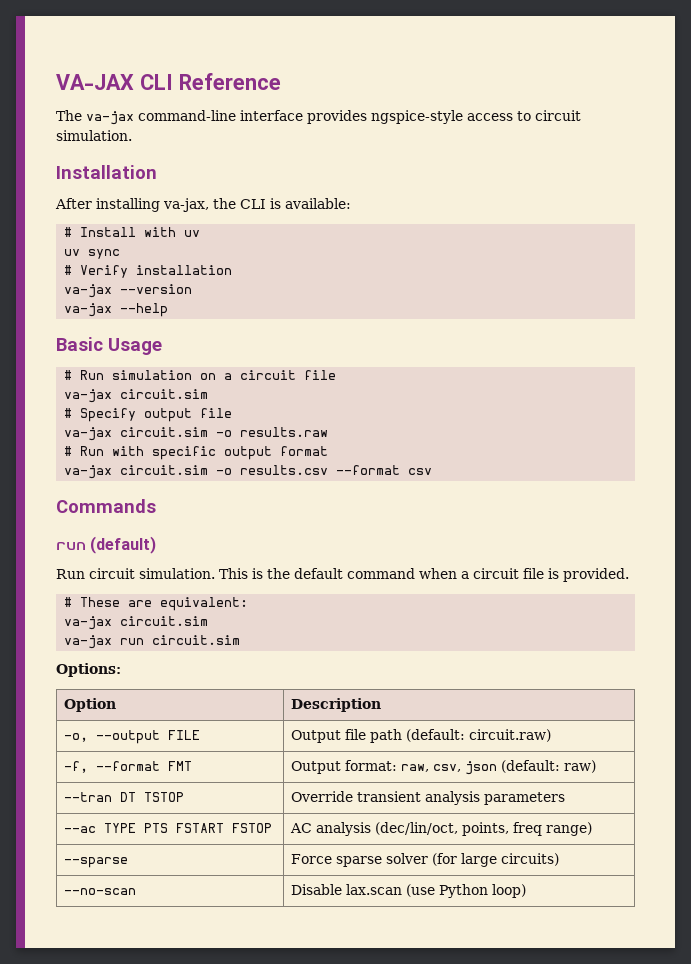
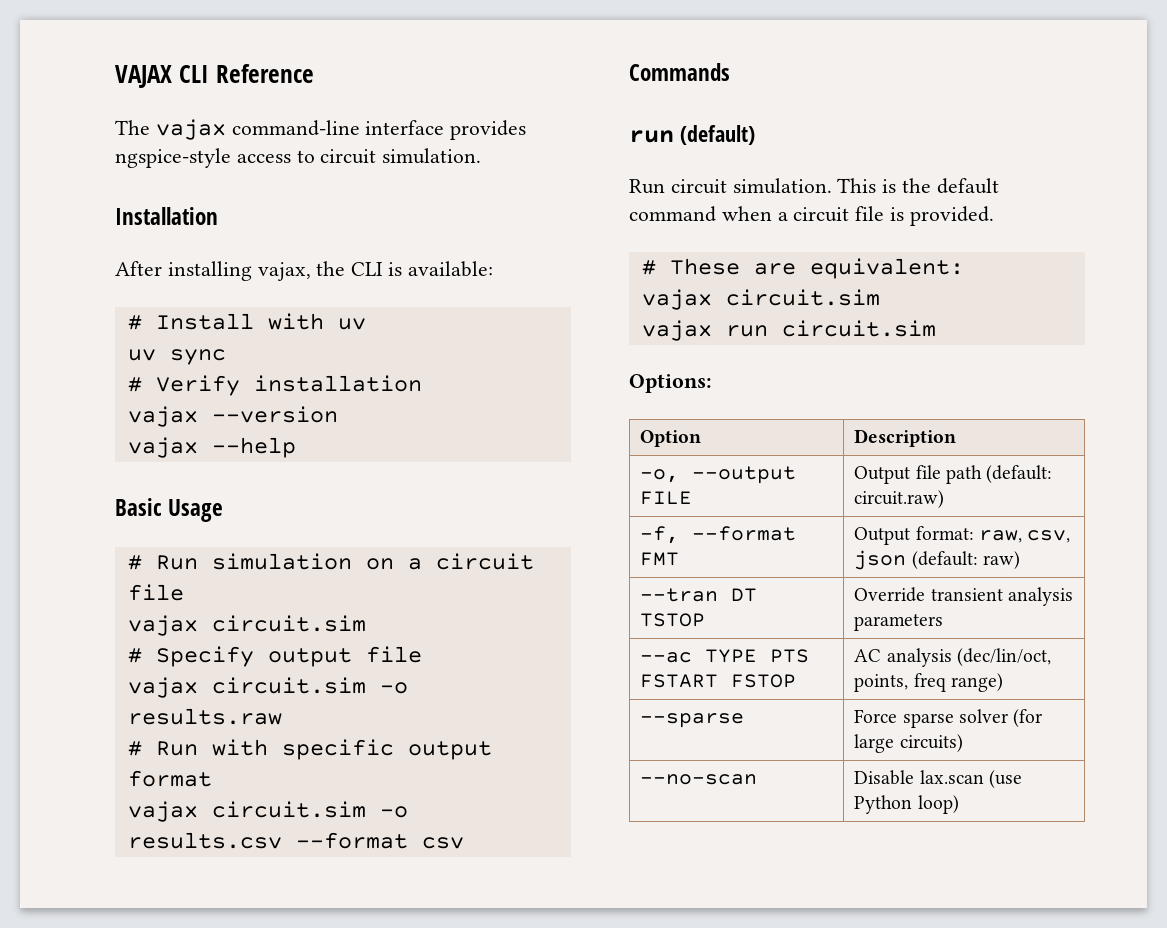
- VA-JAX CLI Reference
+ VAJAX CLI Reference
- The va-jax command-line interface provides ngspice-style access to circuit simulation.
+ The vajax command-line interface provides ngspice-style access to circuit simulation.
- After installing va-jax, the CLI is available:
+ After installing vajax, the CLI is available:
- va-jax --version
+ vajax --version
- va-jax --help
+ vajax --help
  # Run simulation on a circuit file
- va-jax circuit.sim
+ vajax circuit.sim
- va-jax circuit.sim -o results.raw
+ vajax circuit.sim -o results.raw
- va-jax circuit.sim -o results.csv --format csv
+ vajax circuit.sim -o results.csv --format csv
  # These are equivalent:
- va-jax circuit.sim
- va-jax run circuit.sim
+ vajax circuit.sim
+ vajax run circuit.sim

